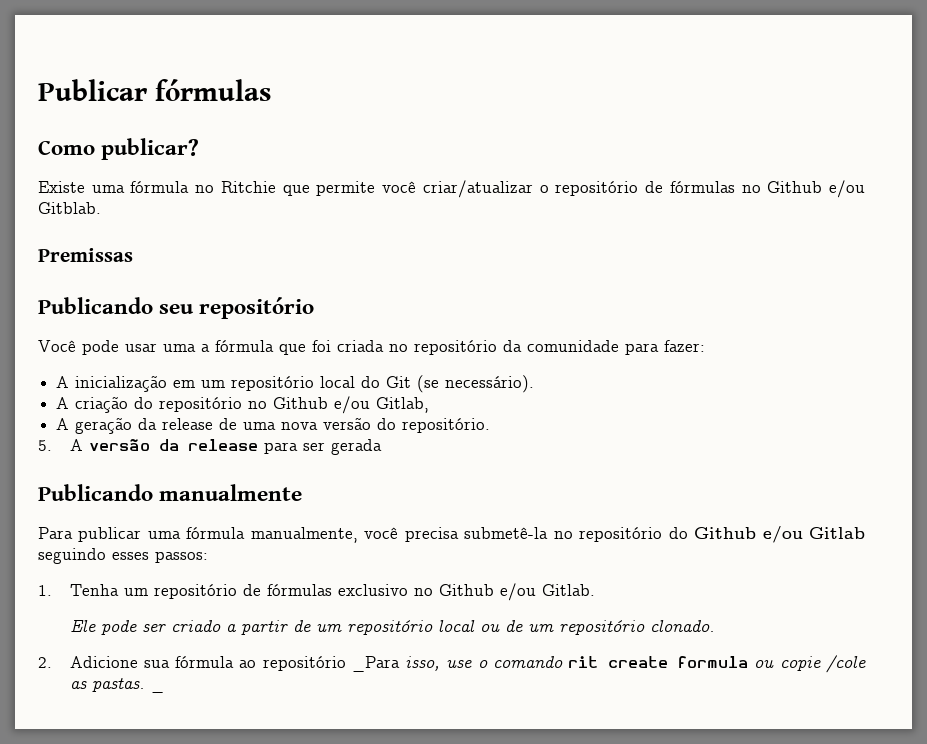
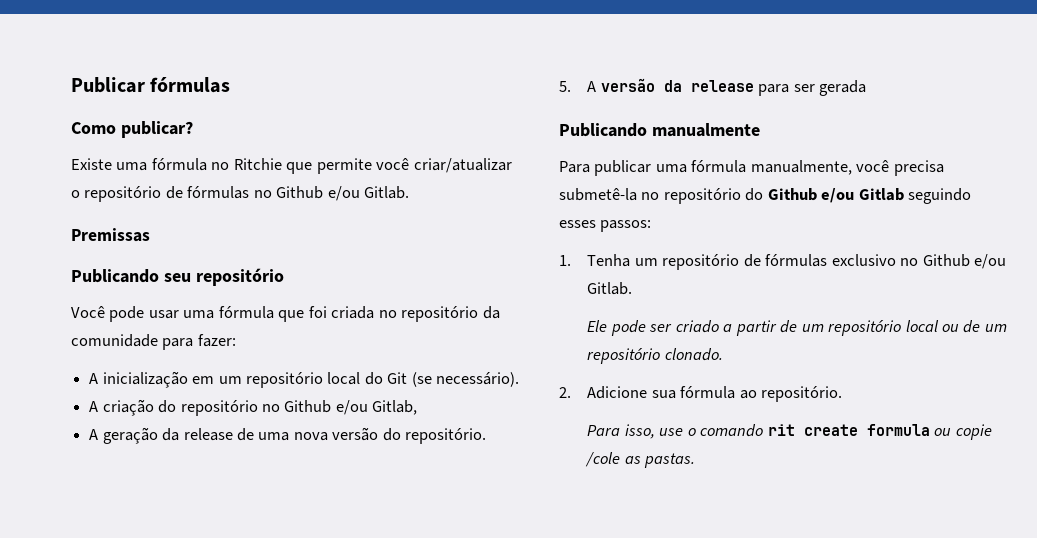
- Existe uma fórmula no Ritchie que permite você criar/atualizar o repositório de fórmulas no Github e/ou Gitblab.
+ Existe uma fórmula no Ritchie que permite você criar/atualizar o repositório de fórmulas no Github e/ou Gitlab.
- Você pode usar uma a fórmula que foi criada no repositório da comunidade para fazer:
+ Você pode usar uma fórmula que foi criada no repositório da comunidade para fazer:
- 2. Adicione sua fórmula ao repositório _Para isso, use o comando rit create formula ou copie /cole as pastas. _
+ 2. Adicione sua fórmula ao repositório.
+ Para isso, use o comando rit create formula ou copie /cole as pastas.

